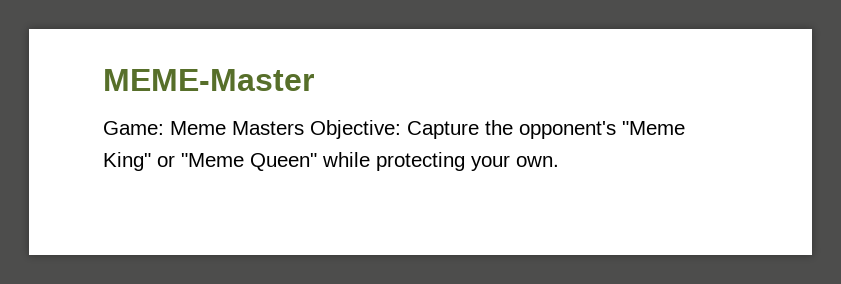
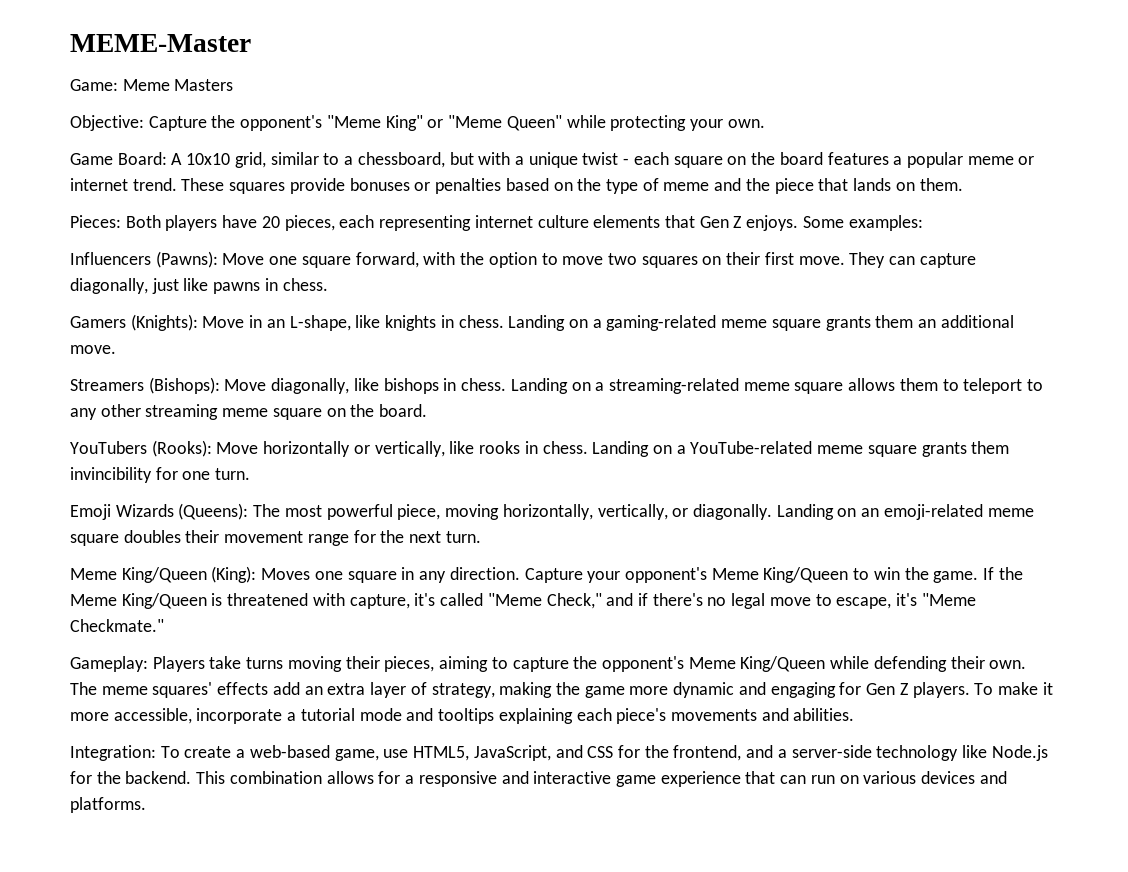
- Game: Meme Masters Objective: Capture the opponent's "Meme King" or "Meme Queen" while protecting your own.
+ Game: Meme Masters
+ Objective: Capture the opponent's "Meme King" or "Meme Queen" while protecting your own.
+ Game Board: A 10x10 grid, similar to a chessboard, but with a unique twist - each square on the board features a popular meme or internet trend. These squares provide bonuses or penalties based on the type of meme and the piece that lands on them.
+ Pieces: Both players have 20 pieces, each representing internet culture elements that Gen Z enjoys. Some examples:
+ Influencers (Pawns): Move one square forward, with the option to move two squares on their first move. They can capture diagonally, just like pawns in chess.
+ Gamers (Knights): Move in an L-shape, like knights in chess. Landing on a gaming-related meme square grants them an additional move.
+ Streamers (Bishops): Move diagonally, like bishops in chess. Landing on a streaming-related meme square allows them to teleport to any other streaming meme square on the board.
+ YouTubers (Rooks): Move horizontally or vertically, like rooks in chess. Landing on a YouTube-related meme square grants them invincibility for one turn.
+ Emoji Wizards (Queens): The most powerful piece, moving horizontally, vertically, or diagonally. Landing on an emoji-related meme square doubles their movement range for the next turn.
+ Meme King/Queen (King): Moves one square in any direction. Capture your opponent's Meme King/Queen to win the game. If the Meme King/Queen is threatened with capture, it's called "Meme Check," and if there's no legal move to escape, it's "Meme Checkmate."
+ Gameplay: Players take turns moving their pieces, aiming to capture the opponent's Meme King/Queen while defending their own. The meme squares' effects add an extra layer of strategy, making the game more dynamic and engaging for Gen Z players. To make it more accessible, incorporate a tutorial mode and tooltips explaining each piece's movements and abilities.
+ Integration: To create a web-based game, use HTML5, JavaScript, and CSS for the frontend, and a server-side technology like Node.js for the backend. This combination allows for a responsive and interactive game experience that can run on various devices and platforms.

